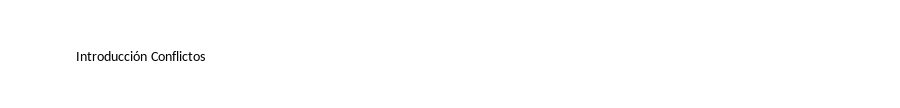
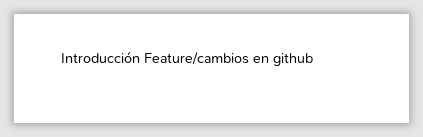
- Introducción Conflictos
+ Introducción Feature/cambios en github

